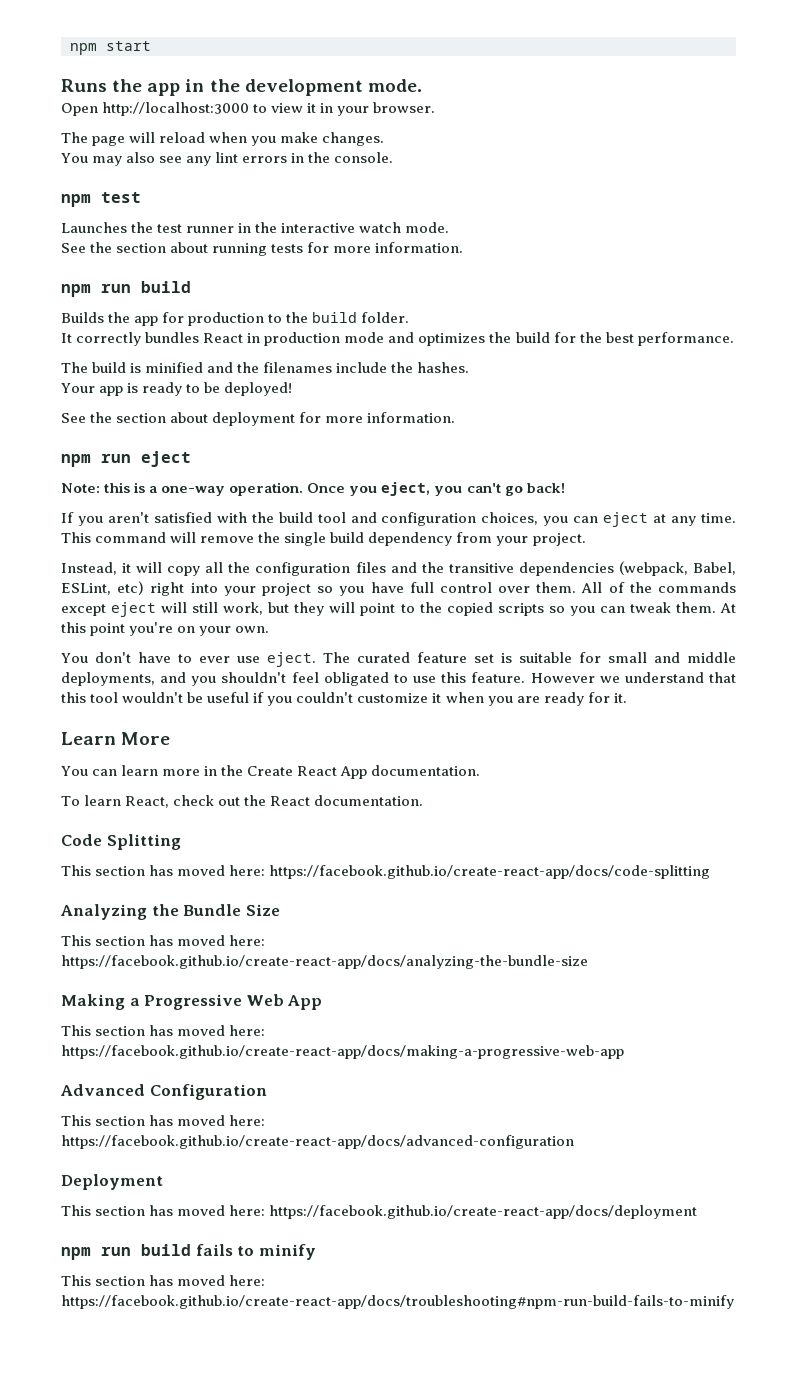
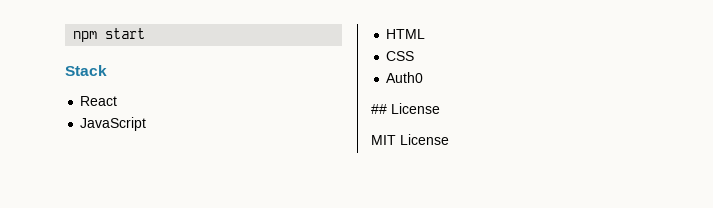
- Runs the app in the development mode.
- Open http://localhost:3000 to view it in your browser.
- The page will reload when you make changes.
- You may also see any lint errors in the console.
- npm test
- Launches the test runner in the interactive watch mode.
- See the section about running tests for more information.
- npm run build
- Builds the app for production to the build folder.
- It correctly bundles React in production mode and optimizes the build for the best performance.
- The build is minified and the filenames include the hashes.
- Your app is ready to be deployed!
- See the section about deployment for more information.
- npm run eject
- Note: this is a one-way operation. Once you eject, you can't go back!
- If you aren't satisfied with the build tool and configuration choices, you can eject at any time. This command will remove the single build dependency from your project.
- Instead, it will copy all the configuration files and the transitive dependencies (webpack, Babel, ESLint, etc) right into your project so you have full control over them. All of the commands except eject will still work, but they will point to the copied scripts so you can tweak them. At this point you're on your own.
- You don't have to ever use eject. The curated feature set is suitable for small and middle deployments, and you shouldn't feel obligated to use this feature. However we understand that this tool wouldn't be useful if you couldn't customize it when you are ready for it.
- Learn More
- You can learn more in the Create React App documentation.
- To learn React, check out the React documentation.
- Code Splitting
- This section has moved here: https://facebook.github.io/create-react-app/docs/code-splitting
- Analyzing the Bundle Size
- This section has moved here: https://facebook.github.io/create-react-app/docs/analyzing-the-bundle-size
- Making a Progressive Web App
- This section has moved here: https://facebook.github.io/create-react-app/docs/making-a-progressive-web-app
- Advanced Configuration
- This section has moved here: https://facebook.github.io/create-react-app/docs/advanced-configuration
- Deployment
- This section has moved here: https://facebook.github.io/create-react-app/docs/deployment
- npm run build fails to minify
- This section has moved here: https://facebook.github.io/create-react-app/docs/troubleshooting#npm-run-build-fails-to-minify
+ Stack
+ React
+ JavaScript
+ HTML
+ CSS
+ Auth0
+ ## License
+ MIT License

